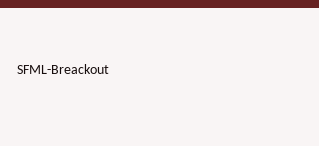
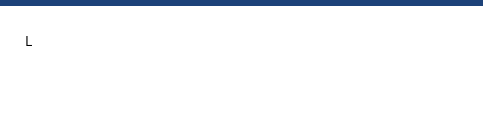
- SFML-Breackout
+ L

